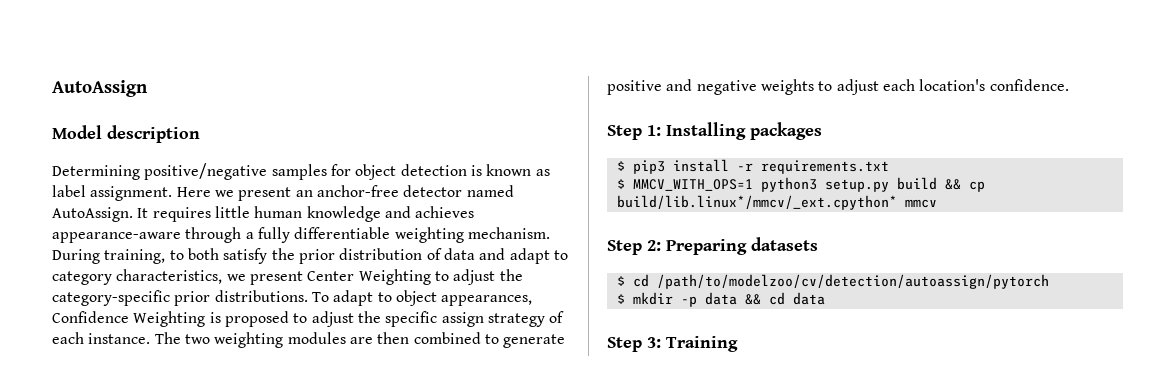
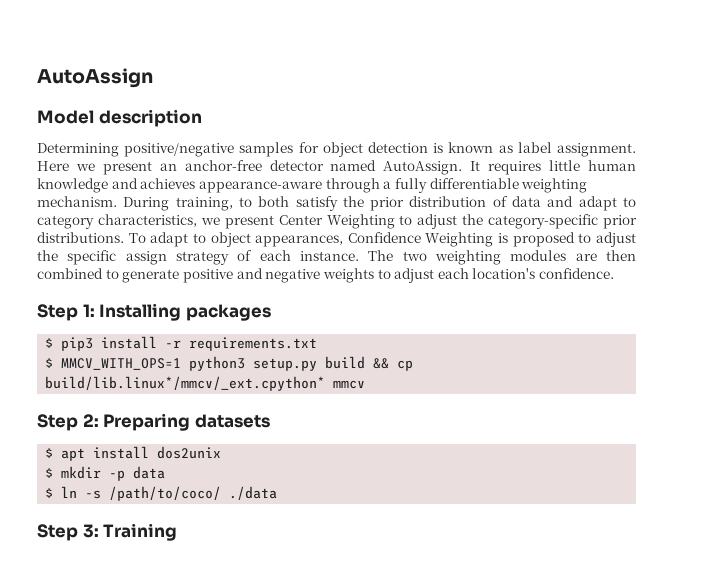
- $ cd /path/to/modelzoo/cv/detection/autoassign/pytorch
+ $ apt install dos2unix
- $ mkdir -p data && cd data
+ $ mkdir -p data
+ $ ln -s /path/to/coco/ ./data

